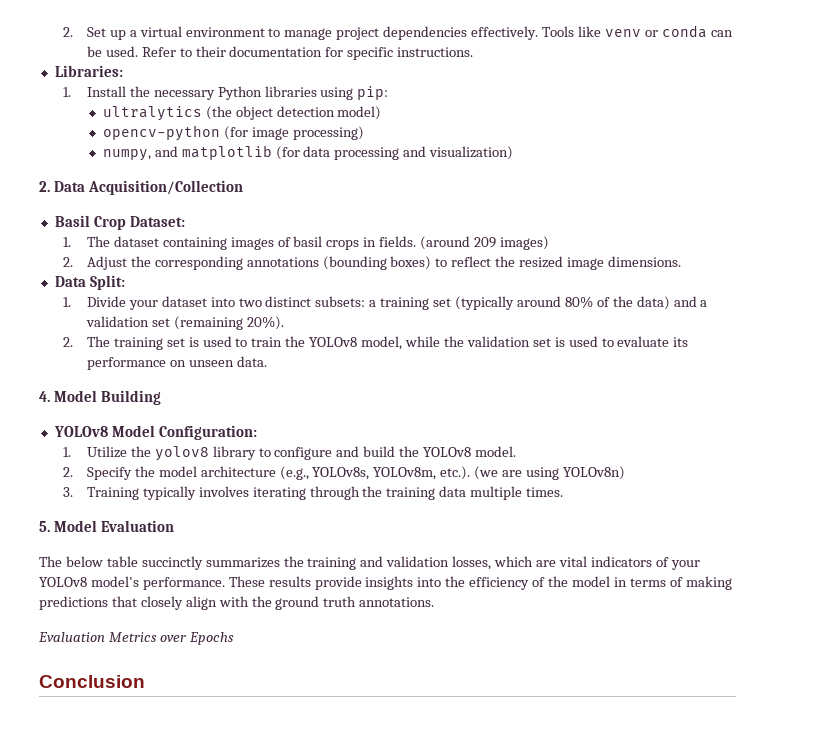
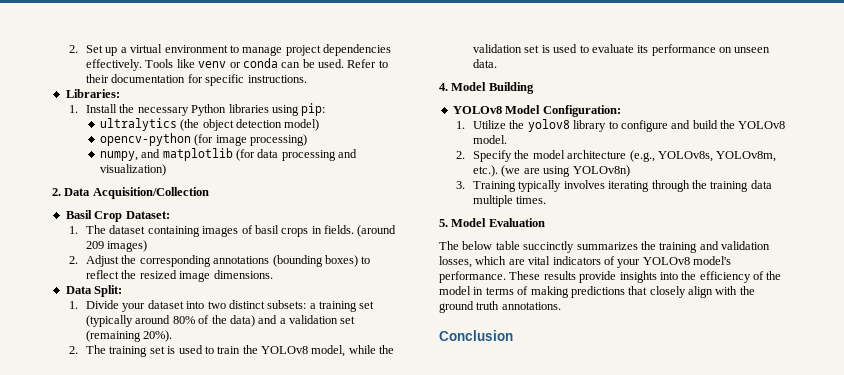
- Evaluation Metrics over Epochs

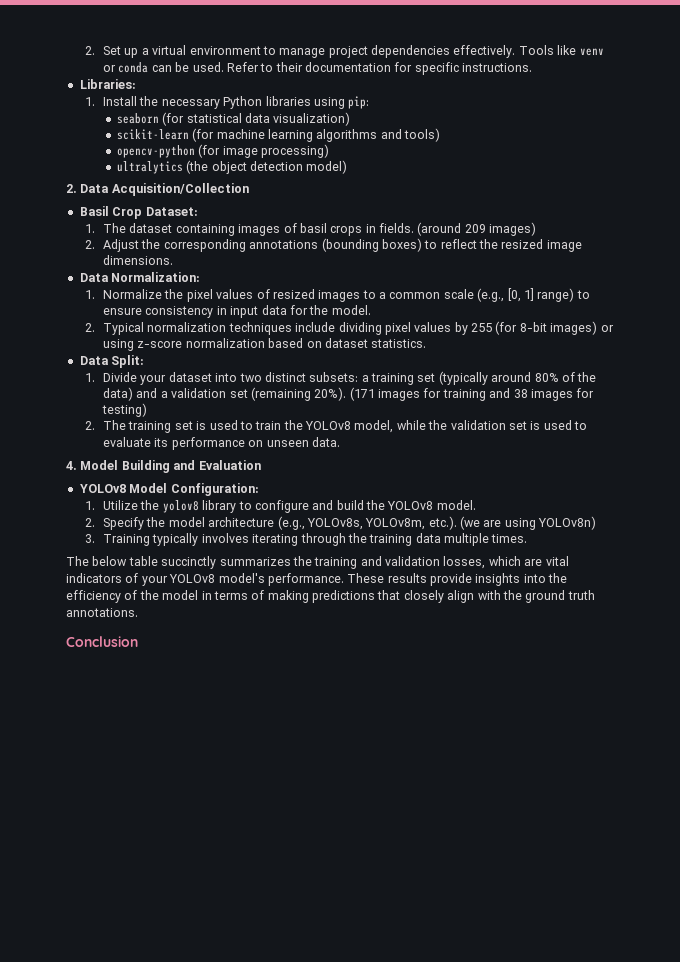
+ seaborn (for statistical data visualization)
+ scikit-learn (for machine learning algorithms and tools)
+ opencv-python (for image processing)
  ultralytics (the object detection model)
- opencv-python (for image processing)
- numpy, and matplotlib (for data processing and visualization)
+ Data Normalization:
+ 1. Normalize the pixel values of resized images to a common scale (e.g., [0, 1] range) to ensure consistency in input data for the model.
+ 2. Typical normalization techniques include dividing pixel values by 255 (for 8-bit images) or using z-score normalization based on dataset statistics.
+ (171 images for training and 38 images for testing)
- 4. Model Building
+ 4. Model Building and Evaluation
- 5. Model Evaluation

